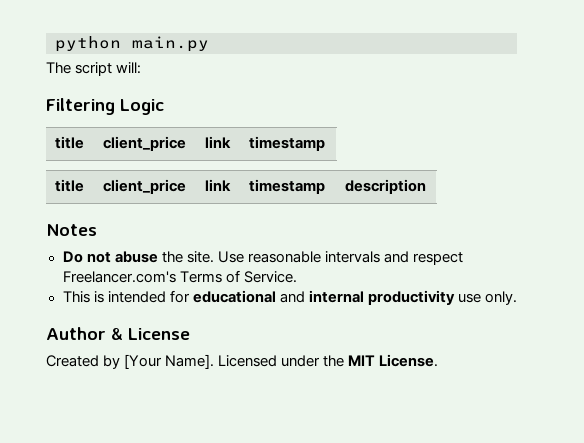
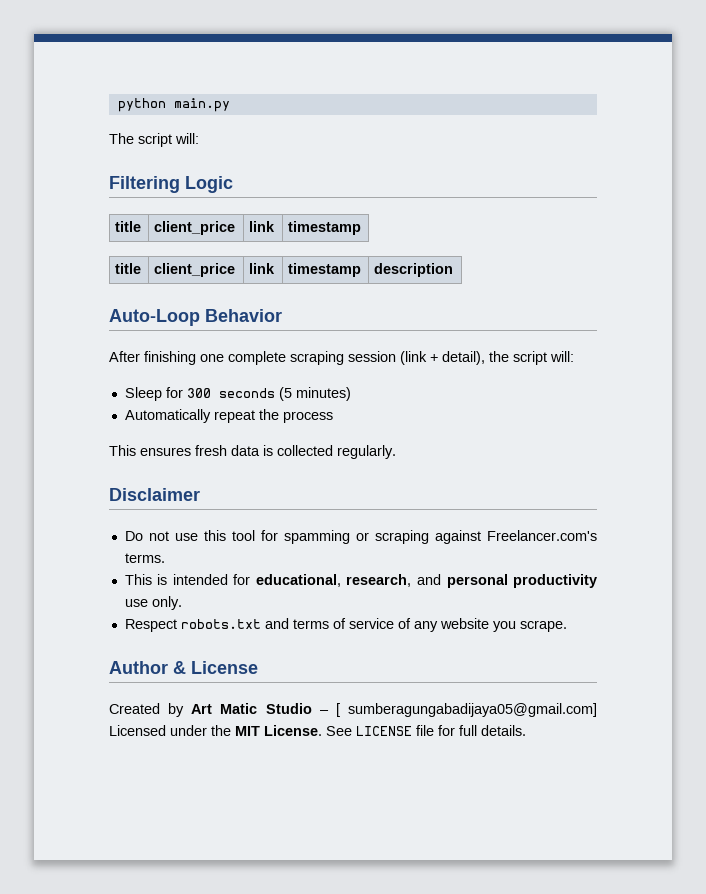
- Notes
- Do not abuse the site. Use reasonable intervals and respect Freelancer.com's Terms of Service.
+ Auto-Loop Behavior
+ After finishing one complete scraping session (link + detail), the script will:
+ Sleep for 300 seconds (5 minutes)
+ Automatically repeat the process
+ This ensures fresh data is collected regularly.
+ Disclaimer
+ Do not use this tool for spamming or scraping against Freelancer.com's terms.
- This is intended for educational and internal productivity use only.
+ This is intended for educational, research, and personal productivity use only.
+ Respect robots.txt and terms of service of any website you scrape.
- Created by [Your Name]. Licensed under the MIT License.
+ Created by Art Matic Studio – [ sumberagungabadijaya05@gmail.com] Licensed under the MIT License.
+ See LICENSE file for full details.

